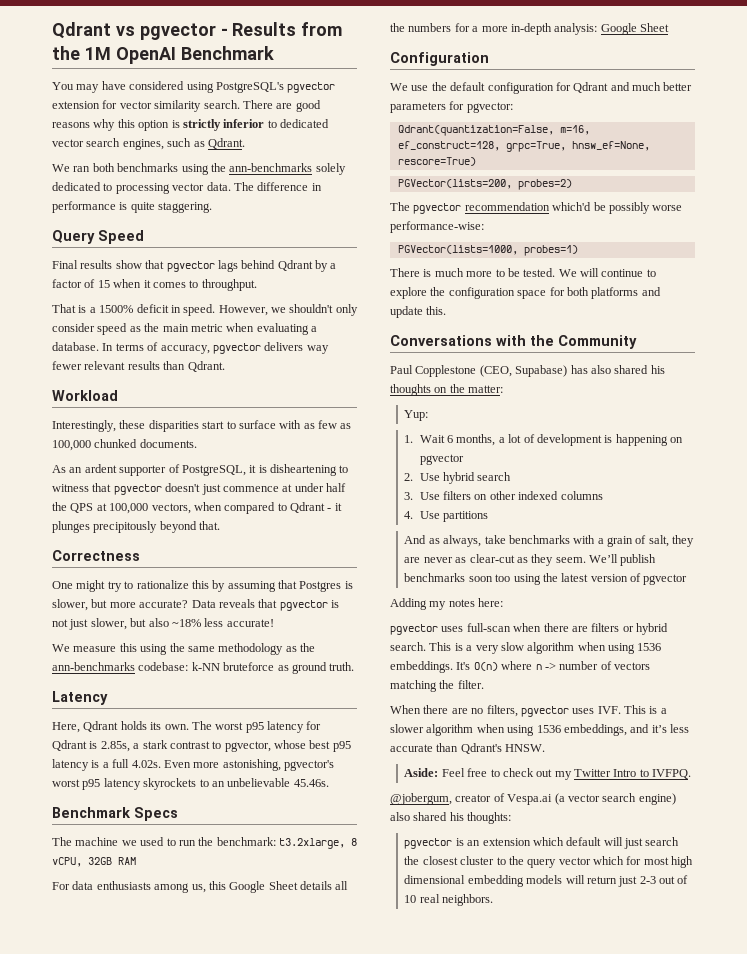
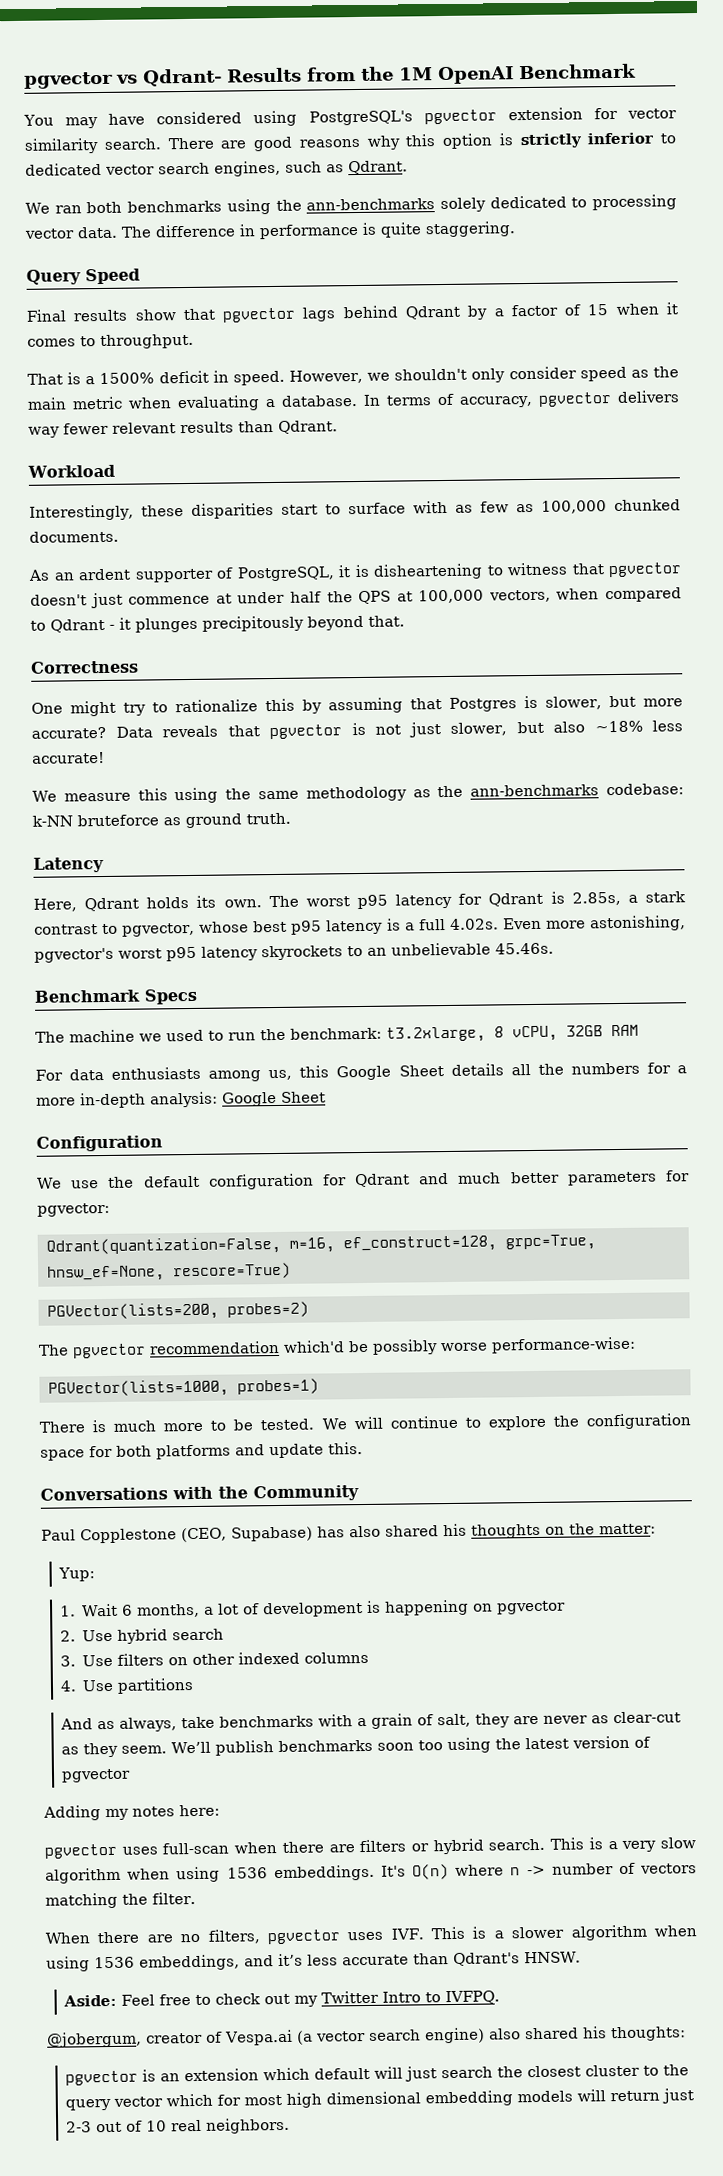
- Qdrant vs pgvector - Results from the 1M OpenAI Benchmark
+ pgvector vs Qdrant- Results from the 1M OpenAI Benchmark

